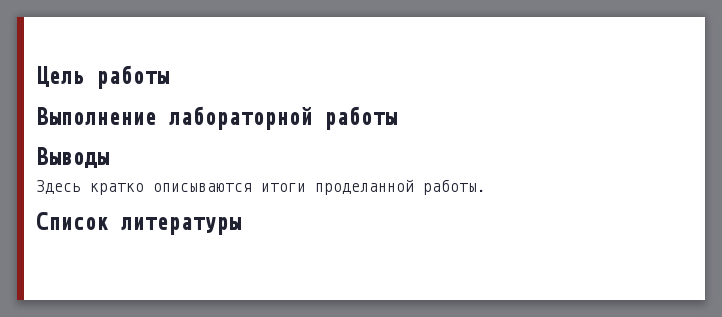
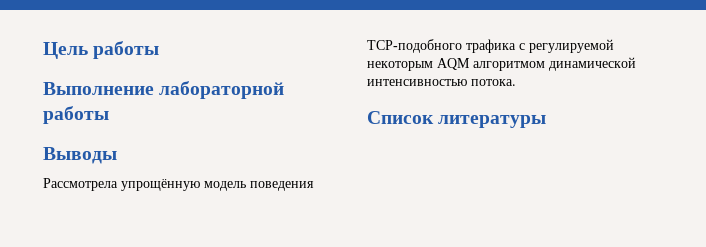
- Здесь кратко описываются итоги проделанной работы.
+ Рассмотрела упрощённую модель поведения TCP-подобного трафика с регулируемой некоторым AQM алгоритмом динамической интенсивностью потока.

